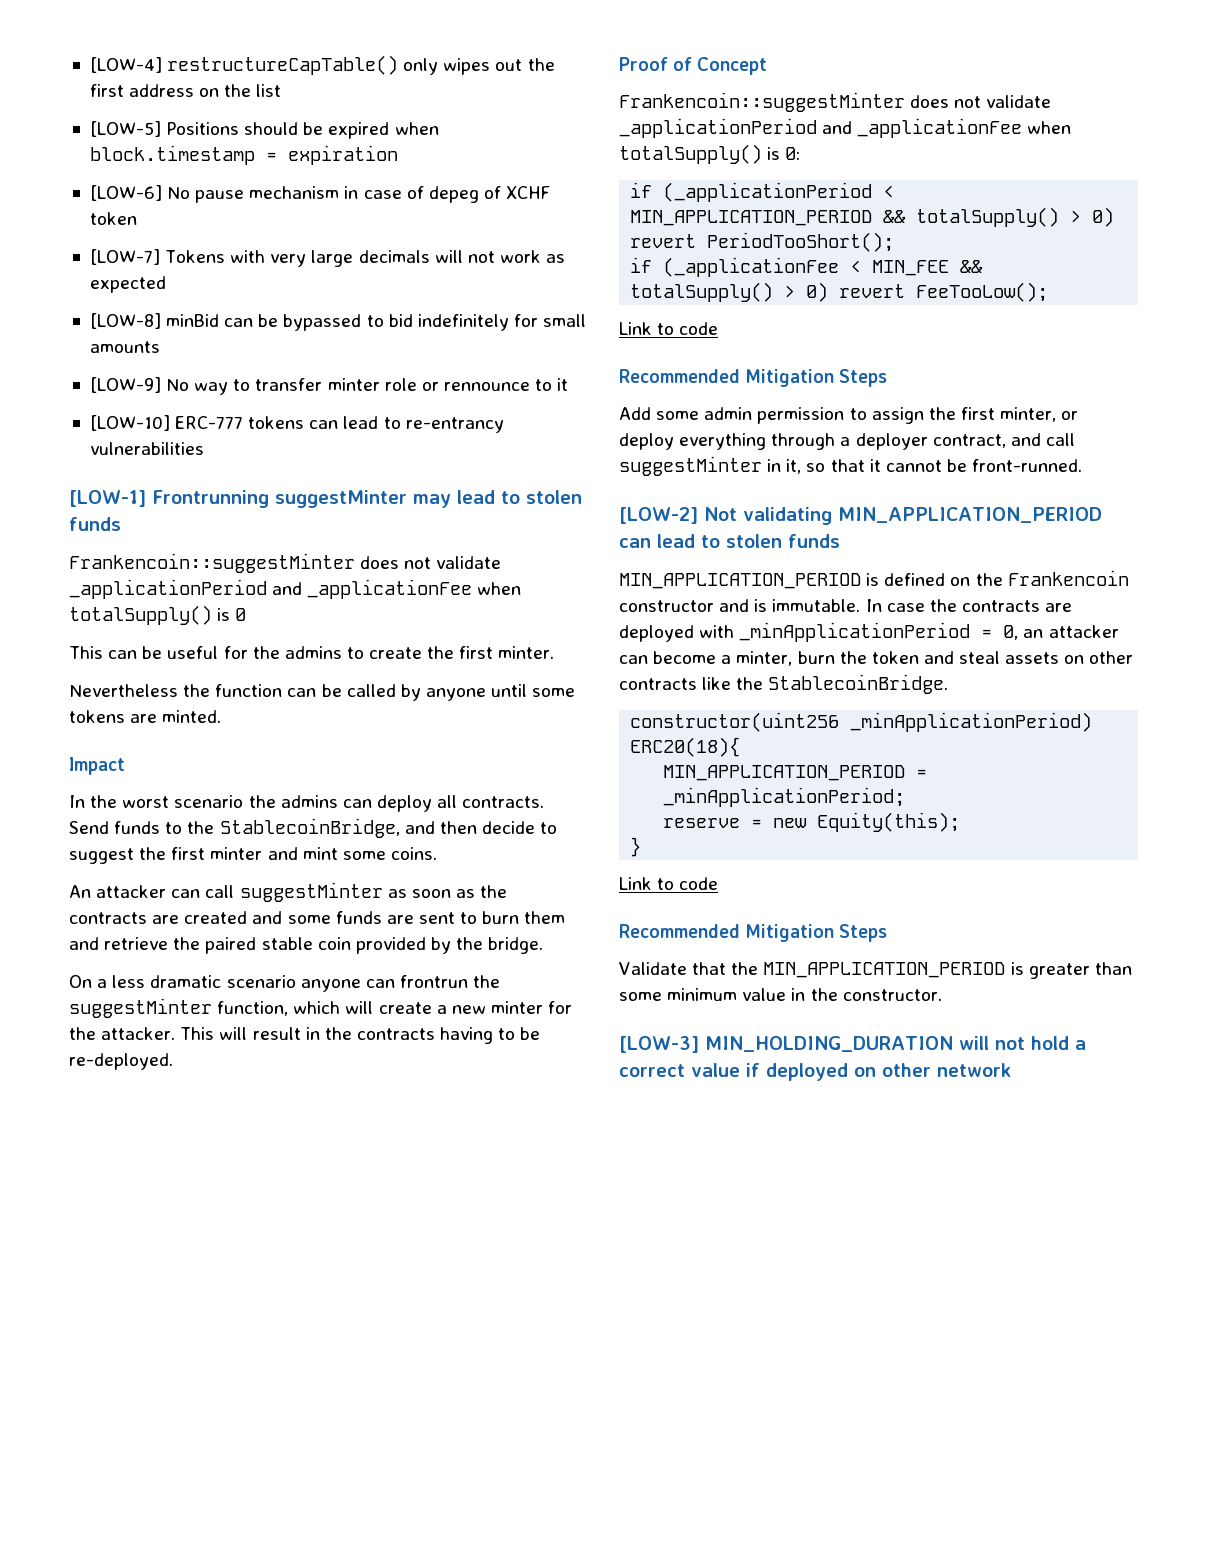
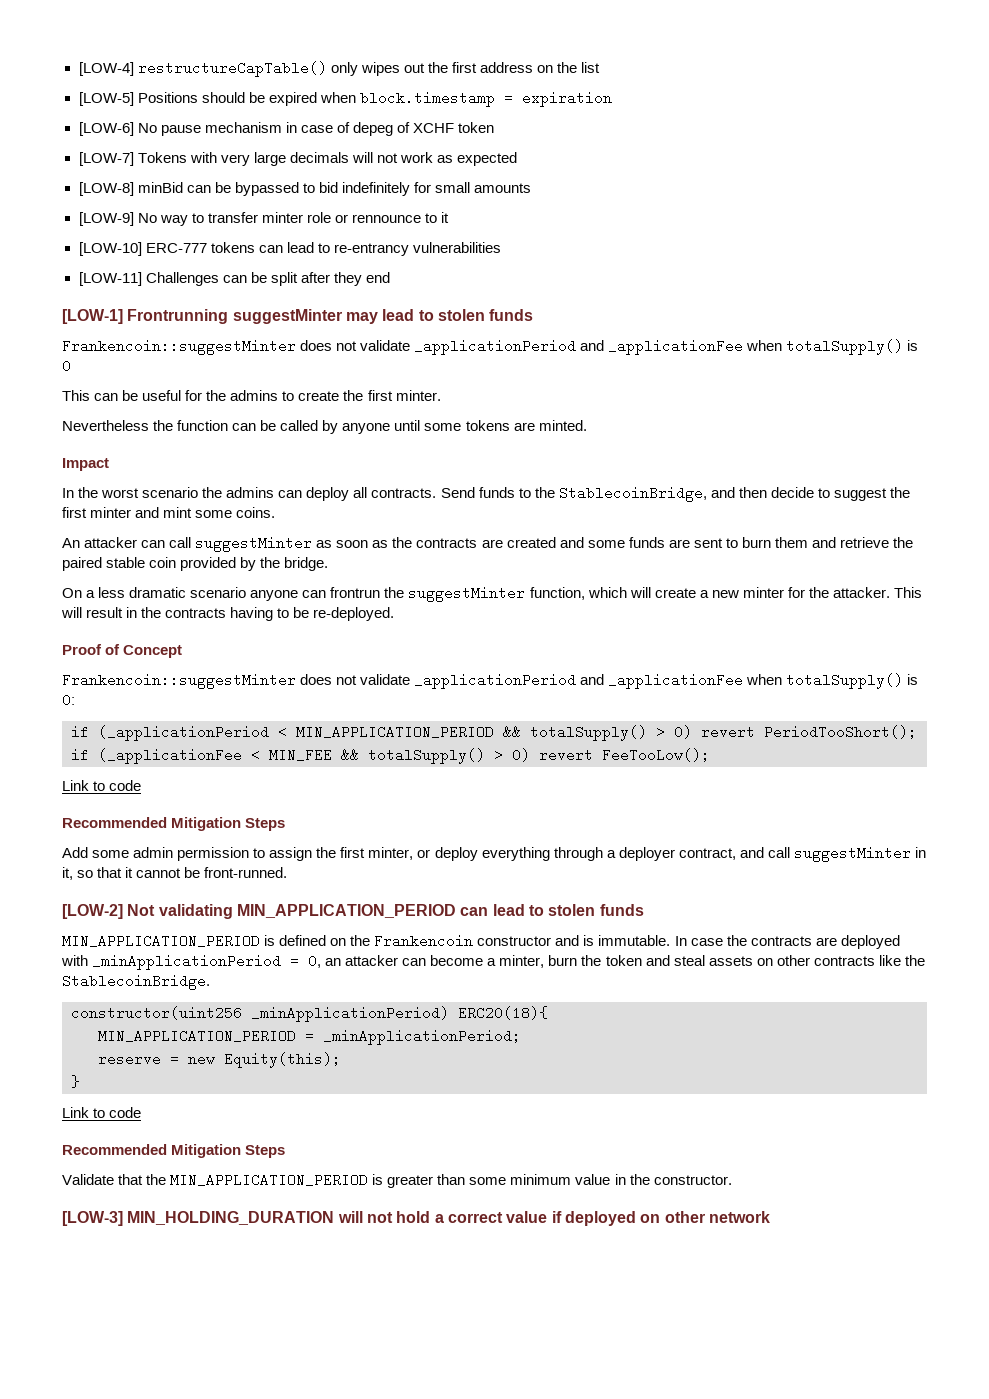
+ [LOW-11] Challenges can be split after they end

